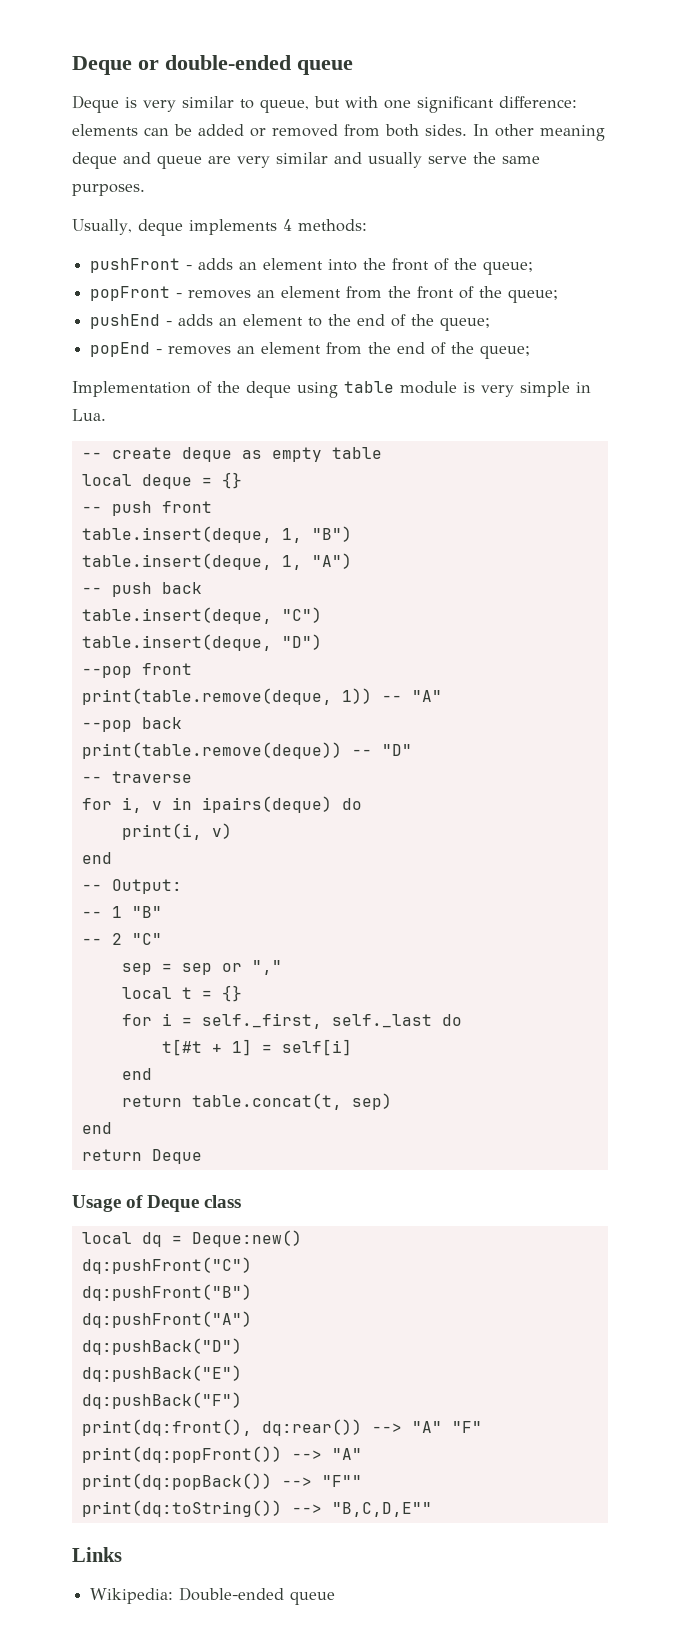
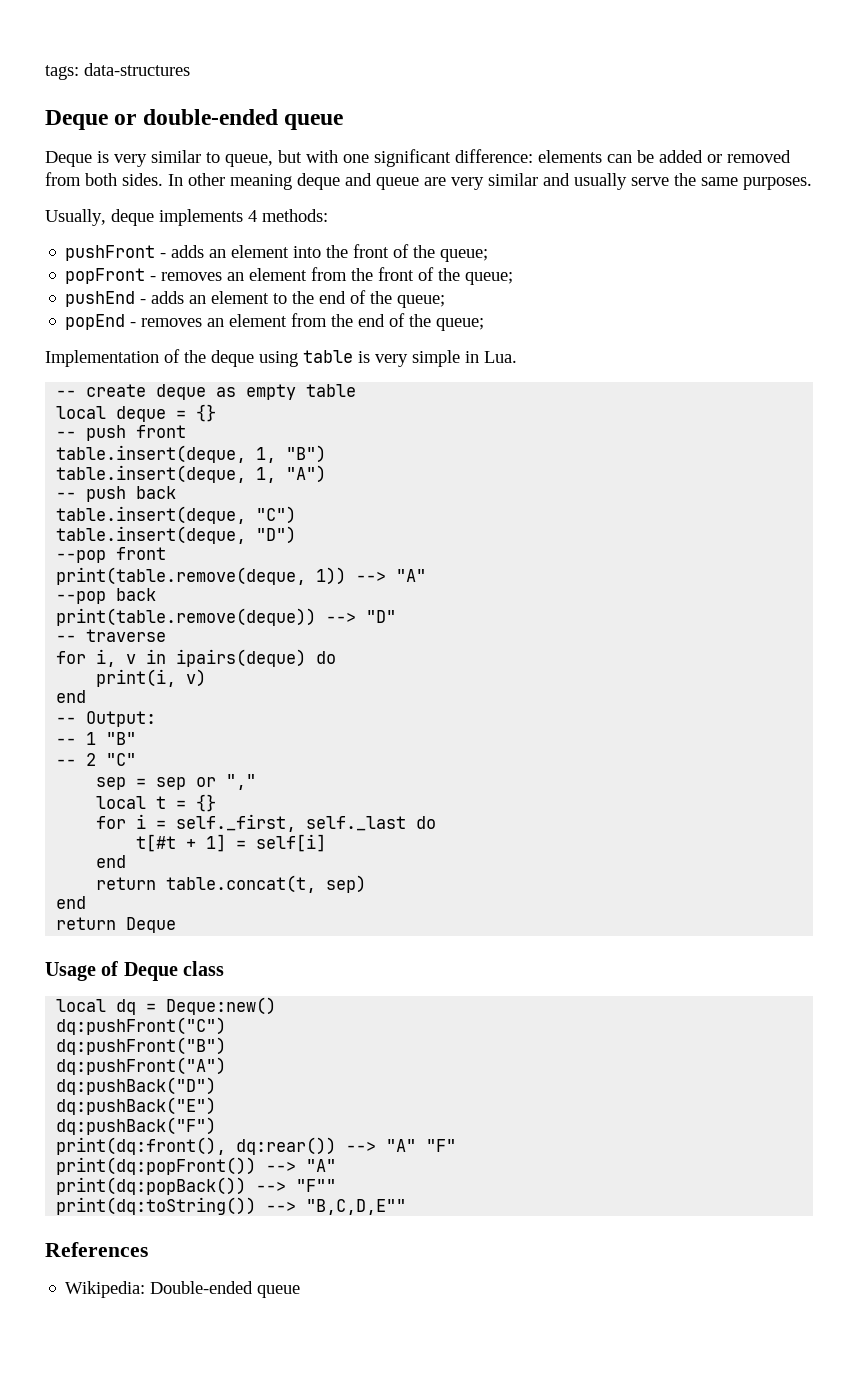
+ tags: data-structures
- Implementation of the deque using table module is very simple in Lua.
+ Implementation of the deque using table is very simple in Lua.
- print(table.remove(deque, 1)) -- "A"
+ print(table.remove(deque, 1)) --> "A"
- print(table.remove(deque)) -- "D"
+ print(table.remove(deque)) --> "D"
- Links
+ References

